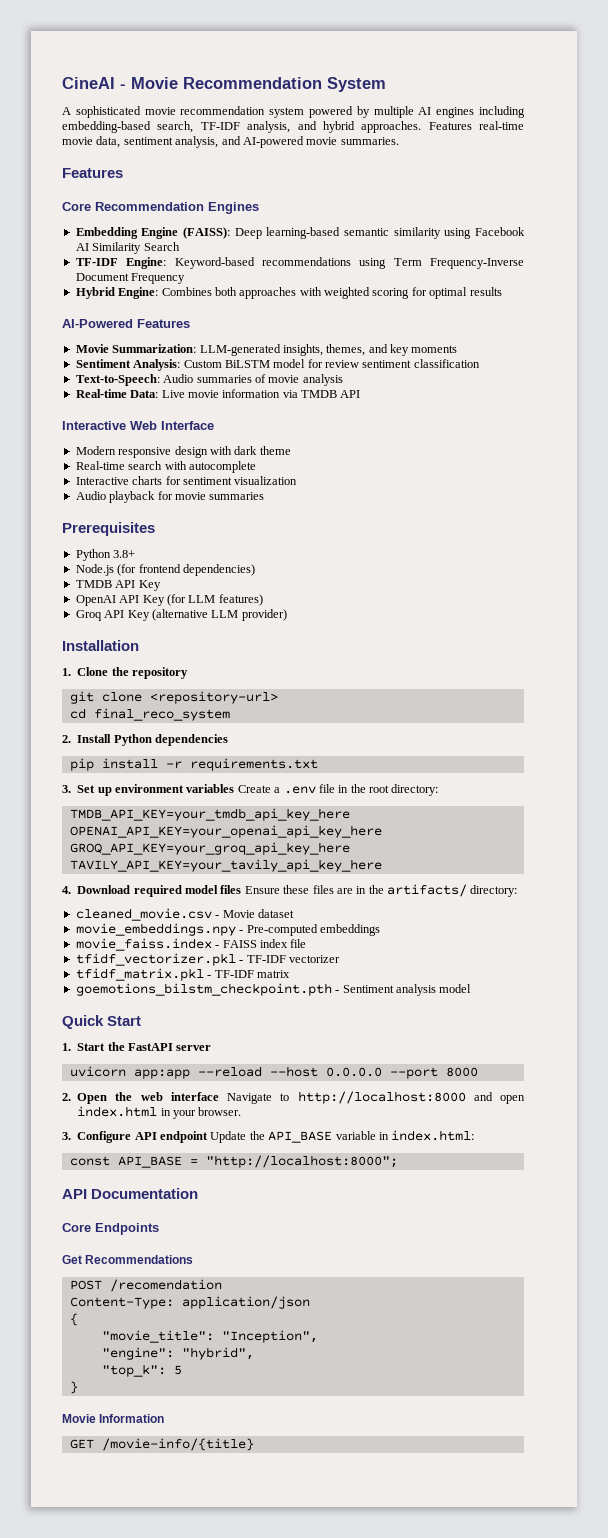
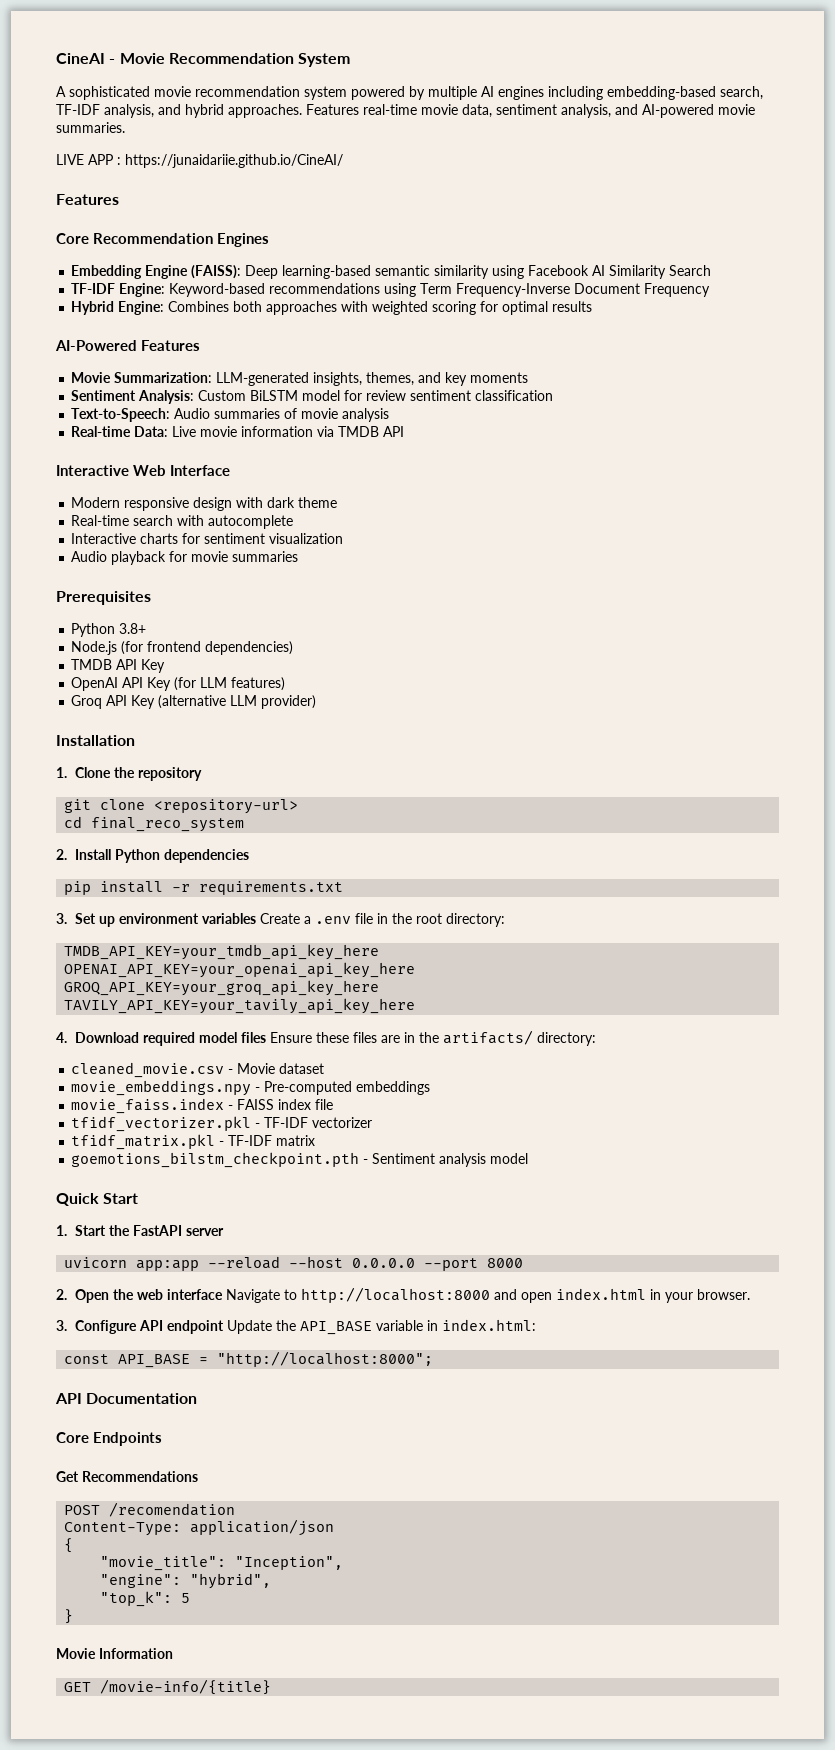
+ LIVE APP : https://junaidariie.github.io/CineAI/

